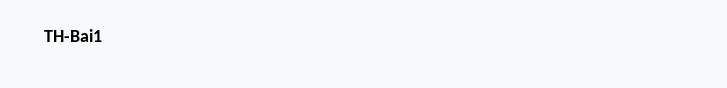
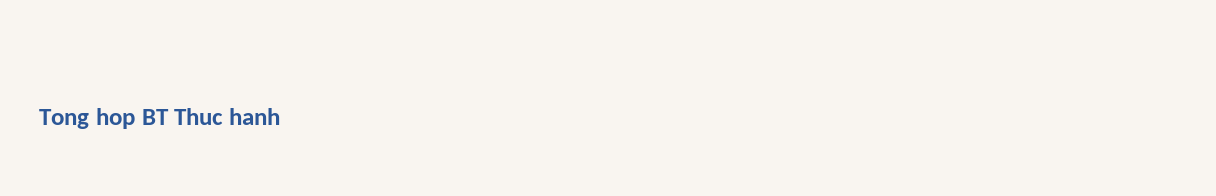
- TH-Bai1
+ Tong hop BT Thuc hanh

